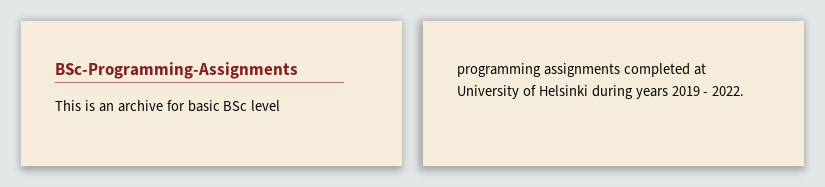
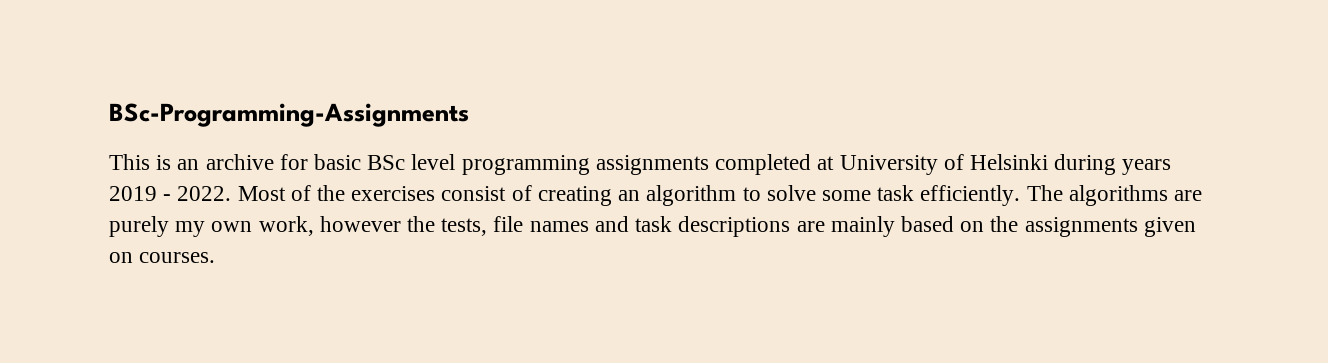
+ Most of the exercises consist of creating an algorithm to solve some task efficiently. The algorithms are purely my own work, however the tests, file names and task descriptions are mainly based on the assignments given on courses.

